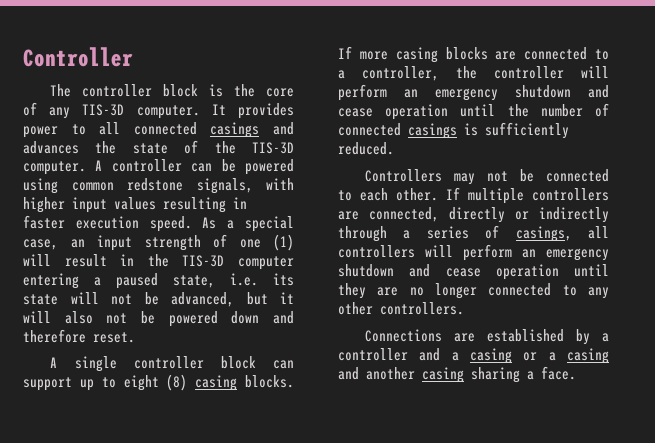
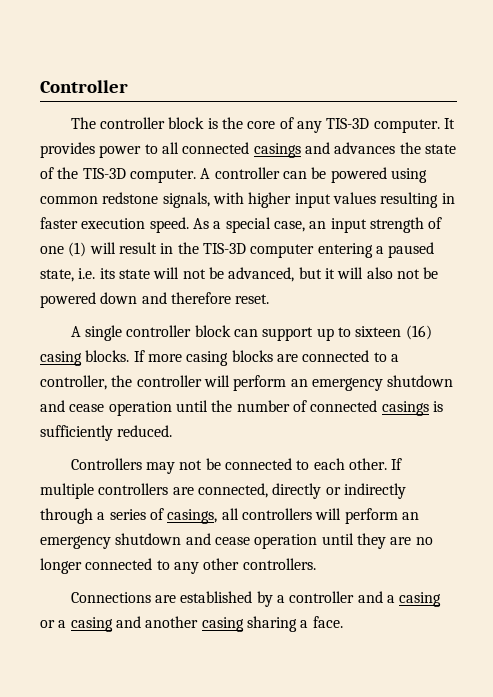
- A single controller block can support up to eight (8) casing blocks.
+ A single controller block can support up to sixteen (16) casing blocks.

